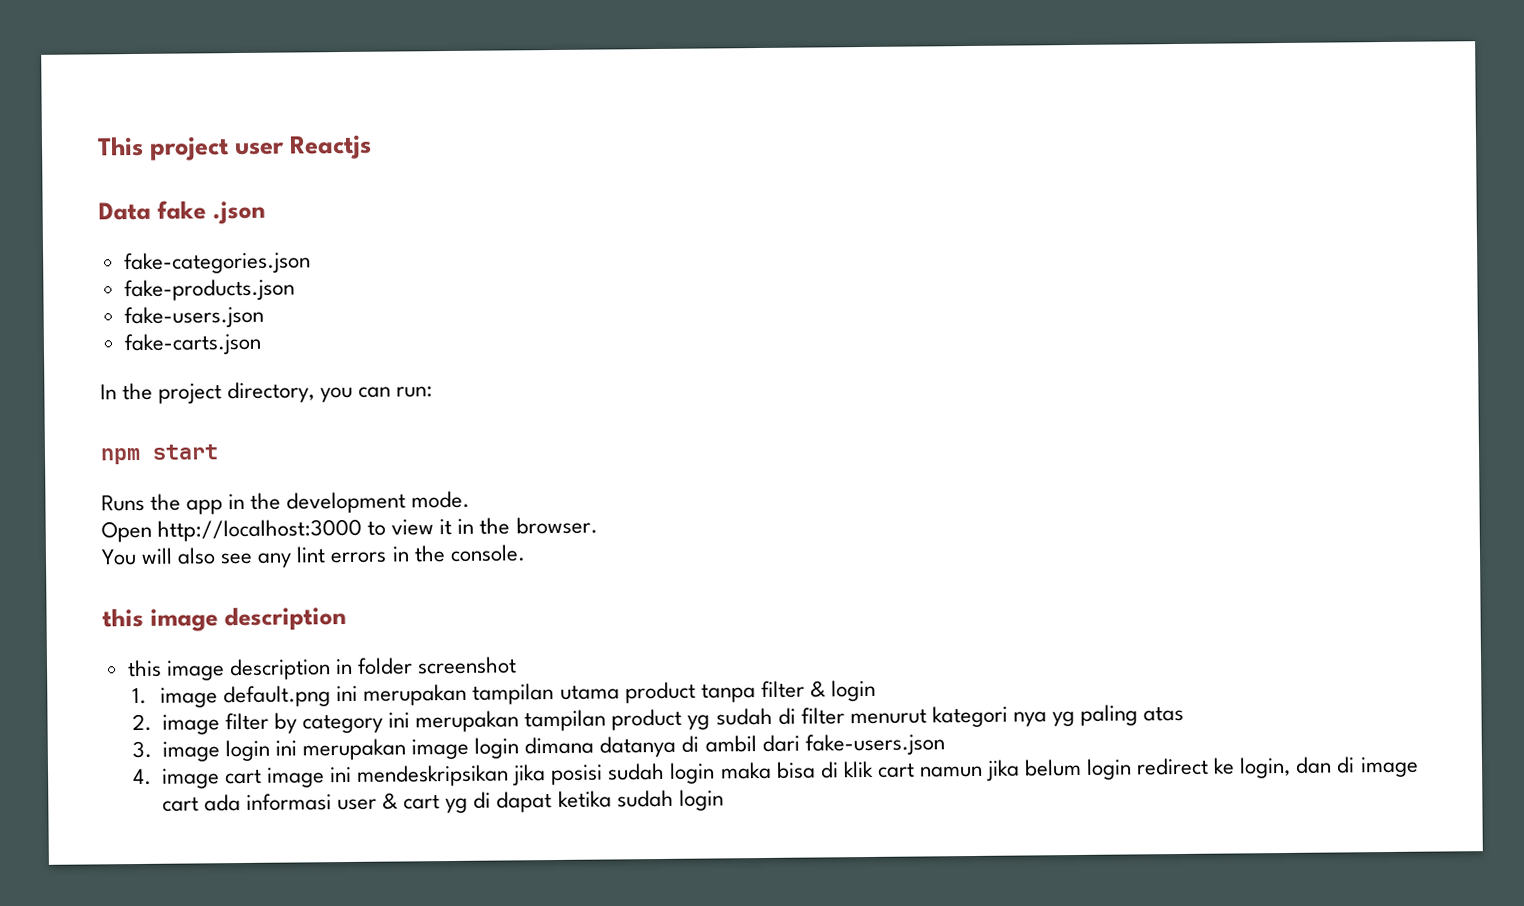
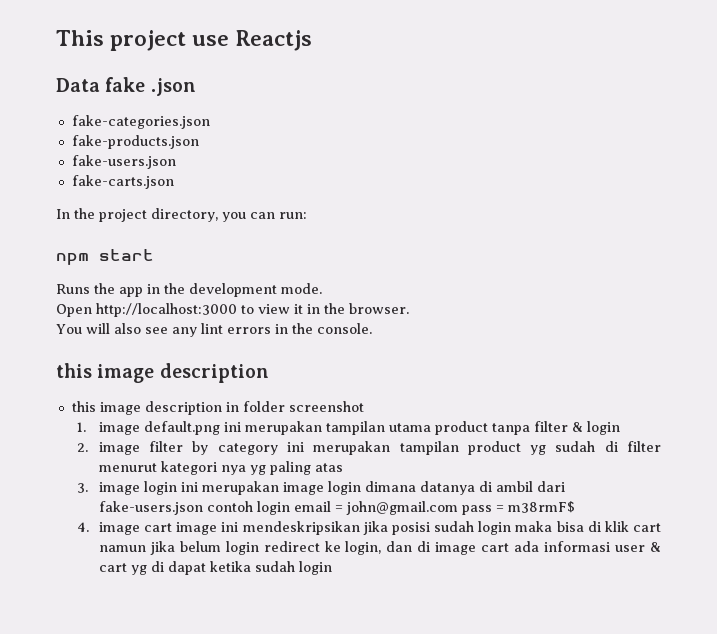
- This project user Reactjs
+ This project use Reactjs
- 3. image login ini merupakan image login dimana datanya di ambil dari fake-users.json
+ 3. image login ini merupakan image login dimana datanya di ambil dari fake-users.json contoh login email = john@gmail.com pass = m38rmF$

